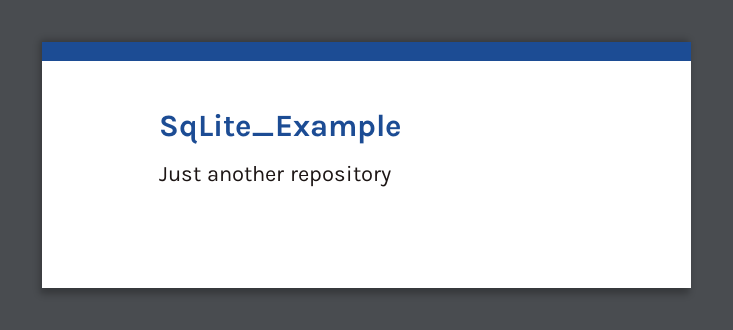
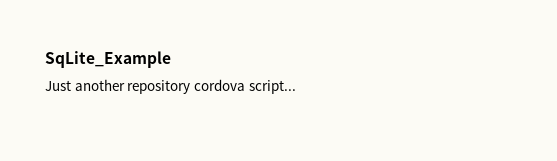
- Just another repository
+ Just another repository cordova script...

